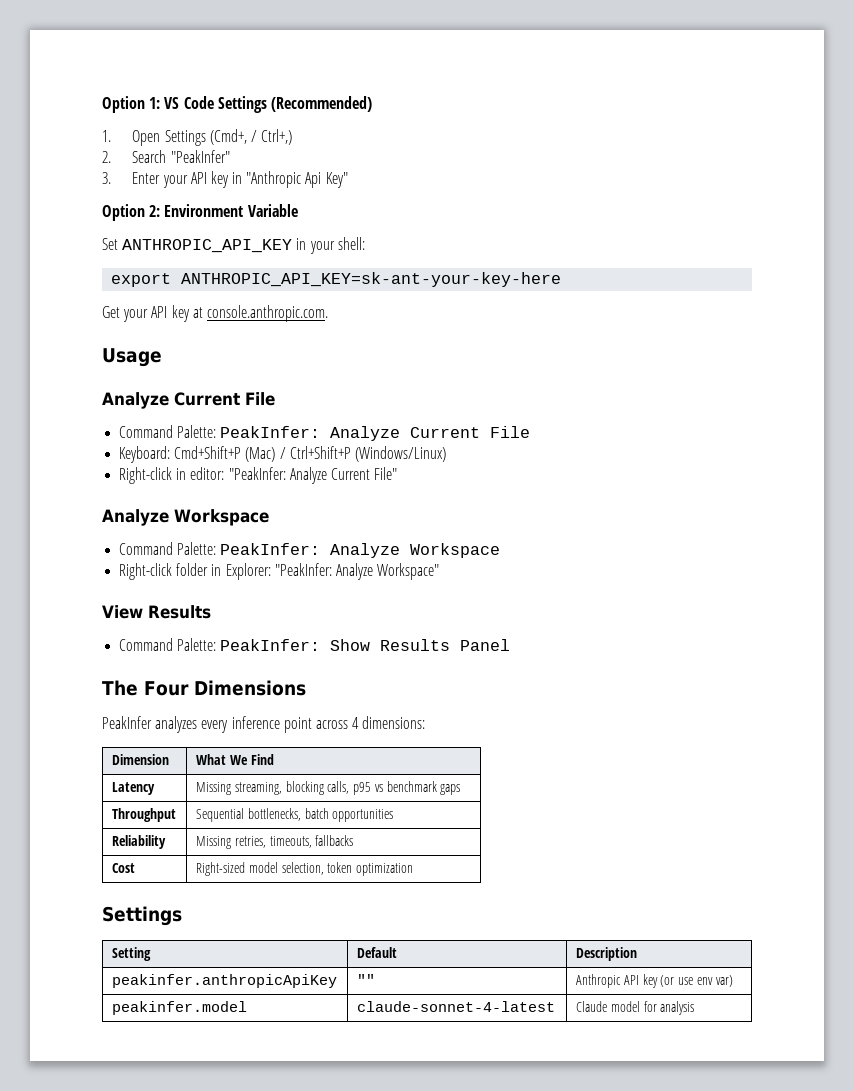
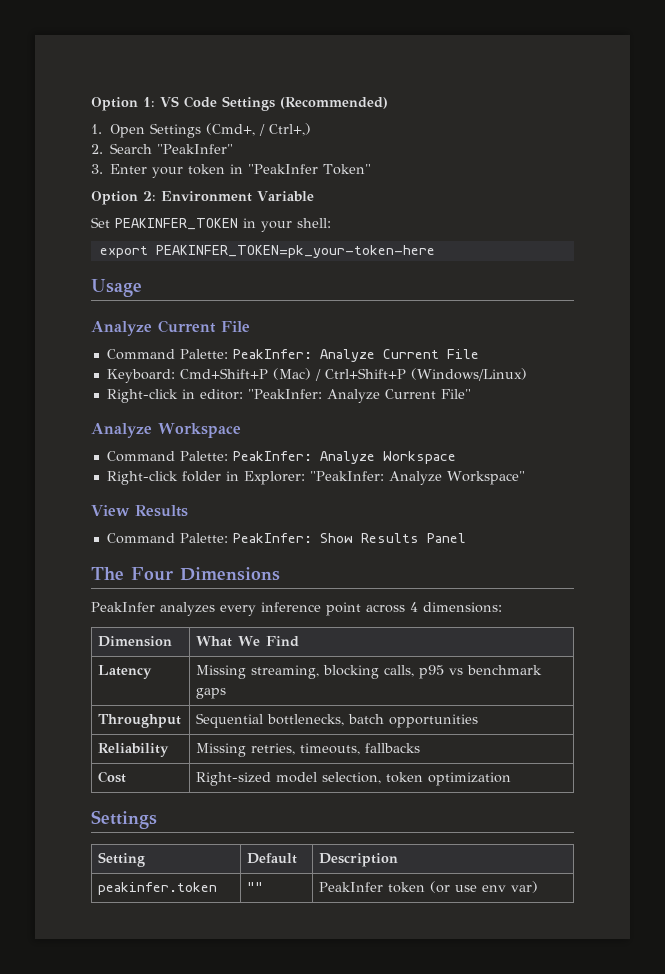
- 3. Enter your API key in "Anthropic Api Key"
+ 3. Enter your token in "PeakInfer Token"
- Set ANTHROPIC_API_KEY in your shell:
+ Set PEAKINFER_TOKEN in your shell:
- export ANTHROPIC_API_KEY=sk-ant-your-key-here
- Get your API key at console.anthropic.com.
+ export PEAKINFER_TOKEN=pk_your-token-here
- peakinfer.anthropicApiKey | "" | Anthropic API key (or use env var)
+ peakinfer.token | "" | PeakInfer token (or use env var)
- peakinfer.model | claude-sonnet-4-latest | Claude model for analysis

